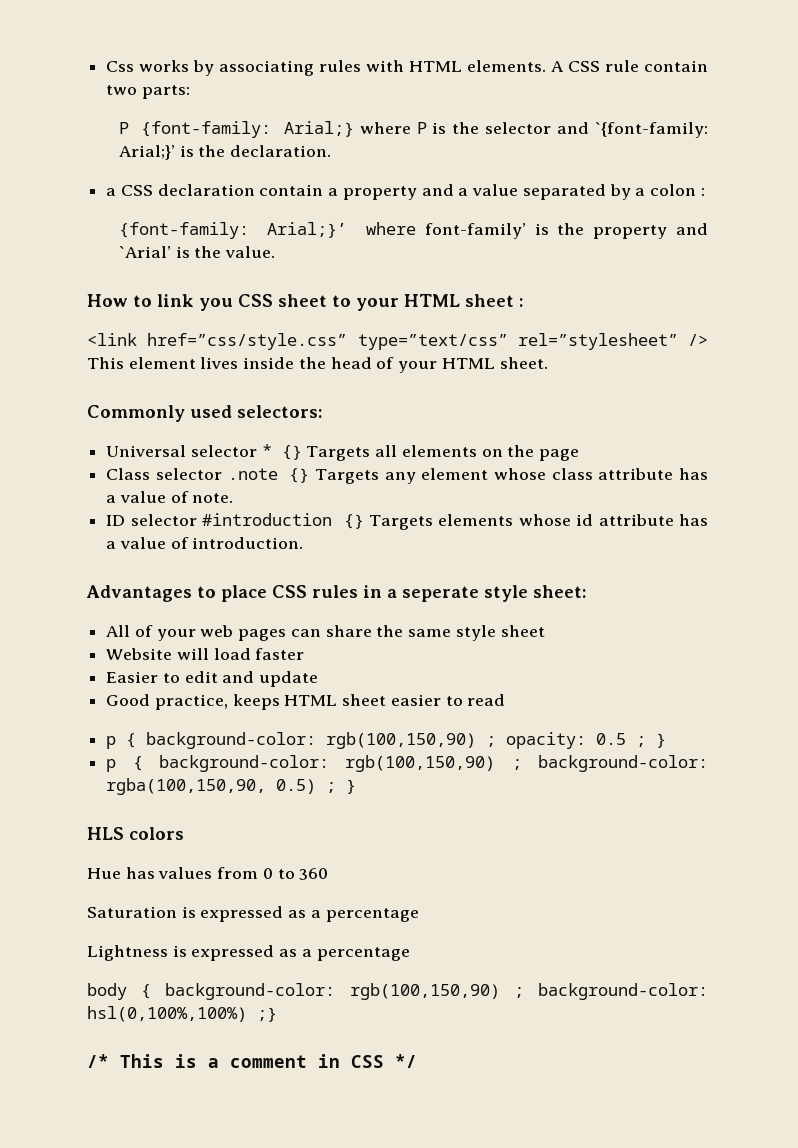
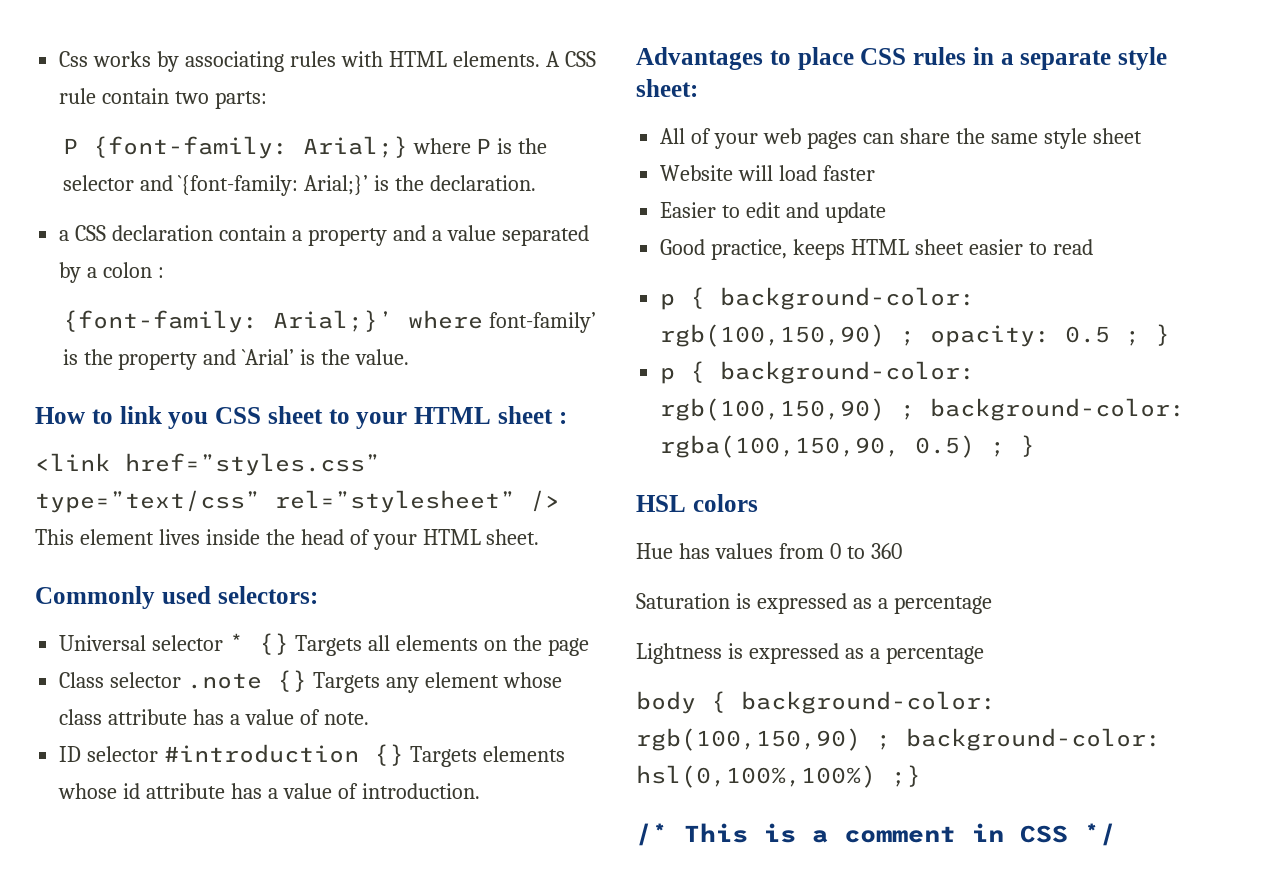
- <link href=”css/style.css” type=”text/css” rel=”stylesheet” /> This element lives inside the head of your HTML sheet.
+ <link href=”styles.css” type=”text/css” rel=”stylesheet” /> This element lives inside the head of your HTML sheet.
- Advantages to place CSS rules in a seperate style sheet:
+ Advantages to place CSS rules in a separate style sheet:
- HLS colors
+ HSL colors

